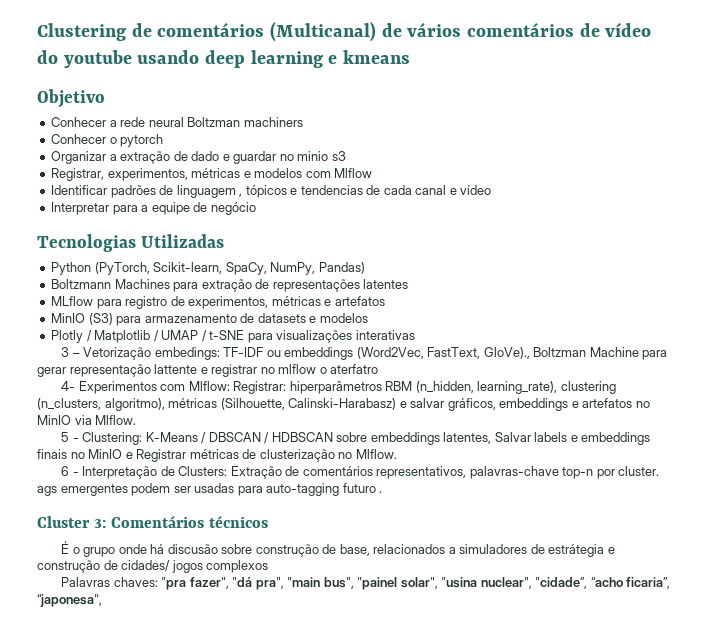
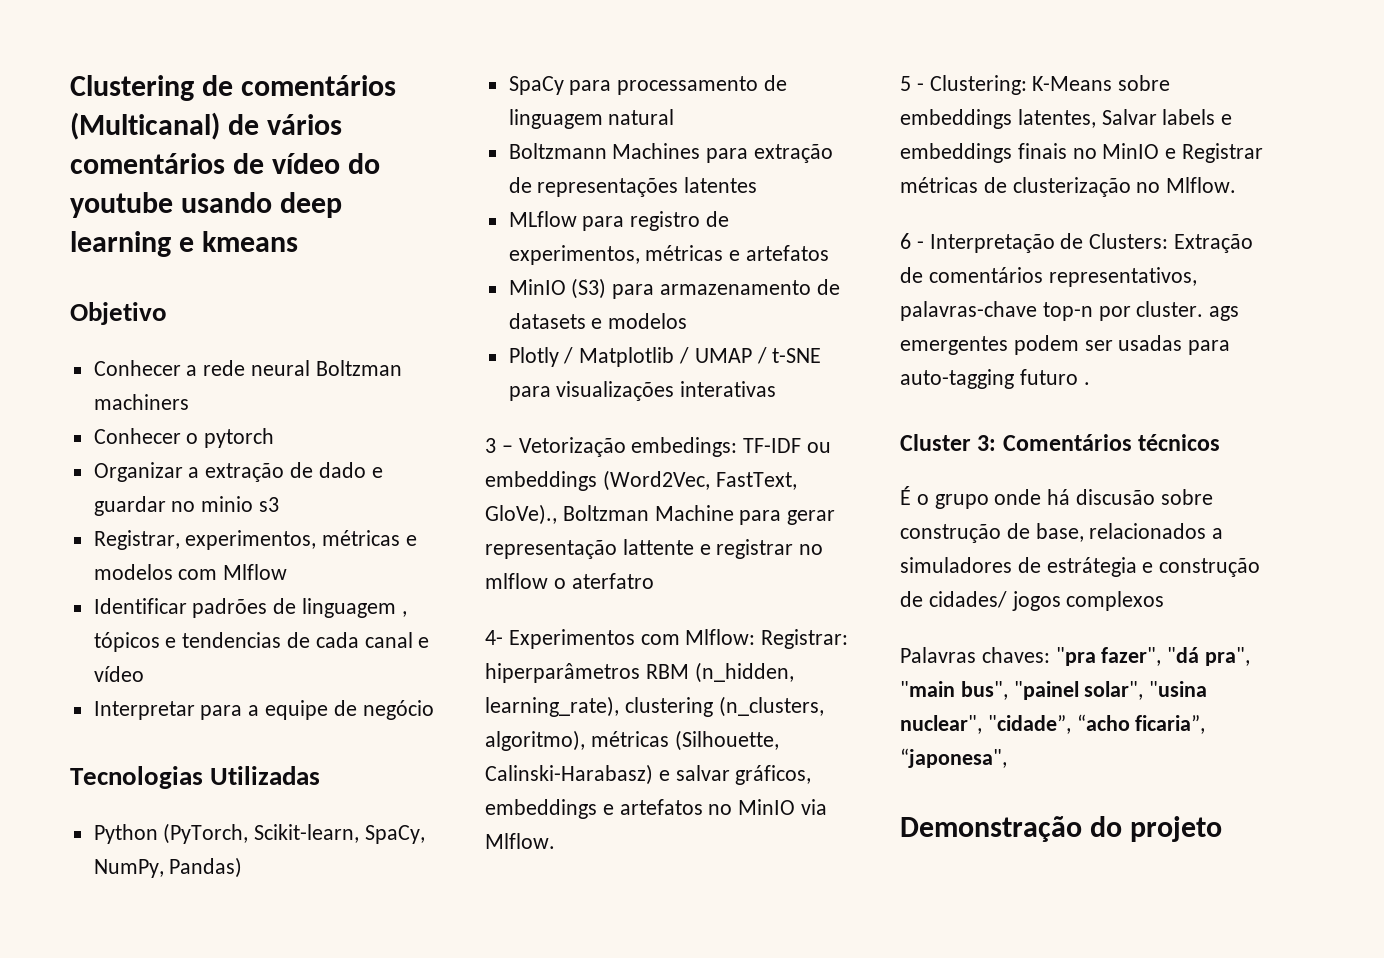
+ SpaCy para processamento de linguagem natural
- 5 - Clustering: K-Means / DBSCAN / HDBSCAN sobre embeddings latentes, Salvar labels e embeddings finais no MinIO e Registrar métricas de clusterização no Mlflow.
+ 5 - Clustering: K-Means sobre embeddings latentes, Salvar labels e embeddings finais no MinIO e Registrar métricas de clusterização no Mlflow.
+ Demonstração do projeto

